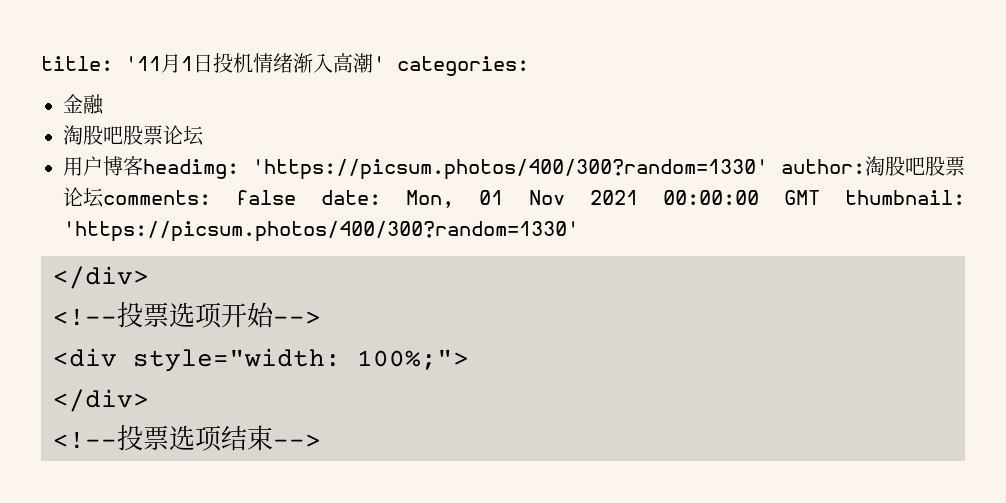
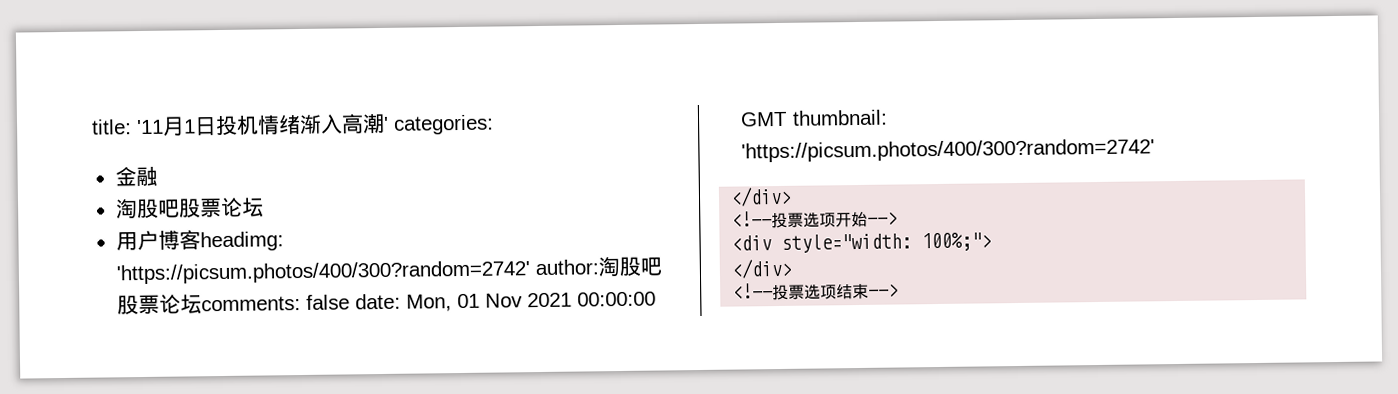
- 用户博客headimg: 'https://picsum.photos/400/300?random=1330' author:淘股吧股票论坛comments: false date: Mon, 01 Nov 2021 00:00:00 GMT thumbnail: 'https://picsum.photos/400/300?random=1330'
+ 用户博客headimg: 'https://picsum.photos/400/300?random=2742' author:淘股吧股票论坛comments: false date: Mon, 01 Nov 2021 00:00:00 GMT thumbnail: 'https://picsum.photos/400/300?random=2742'

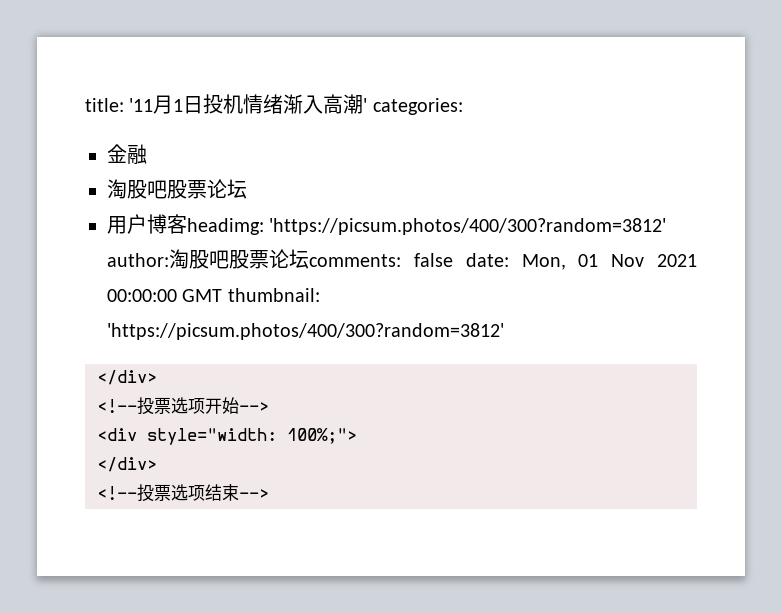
- 用户博客headimg: 'https://picsum.photos/400/300?random=2742' author:淘股吧股票论坛comments: false date: Mon, 01 Nov 2021 00:00:00 GMT thumbnail: 'https://picsum.photos/400/300?random=2742'
+ 用户博客headimg: 'https://picsum.photos/400/300?random=3812' author:淘股吧股票论坛comments: false date: Mon, 01 Nov 2021 00:00:00 GMT thumbnail: 'https://picsum.photos/400/300?random=3812'

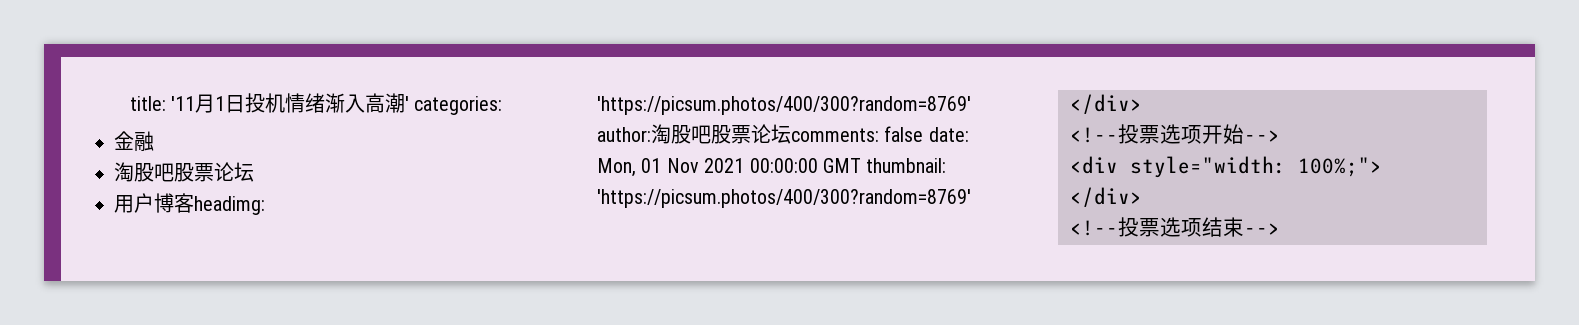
- 用户博客headimg: 'https://picsum.photos/400/300?random=3812' author:淘股吧股票论坛comments: false date: Mon, 01 Nov 2021 00:00:00 GMT thumbnail: 'https://picsum.photos/400/300?random=3812'
+ 用户博客headimg: 'https://picsum.photos/400/300?random=8769' author:淘股吧股票论坛comments: false date: Mon, 01 Nov 2021 00:00:00 GMT thumbnail: 'https://picsum.photos/400/300?random=8769'

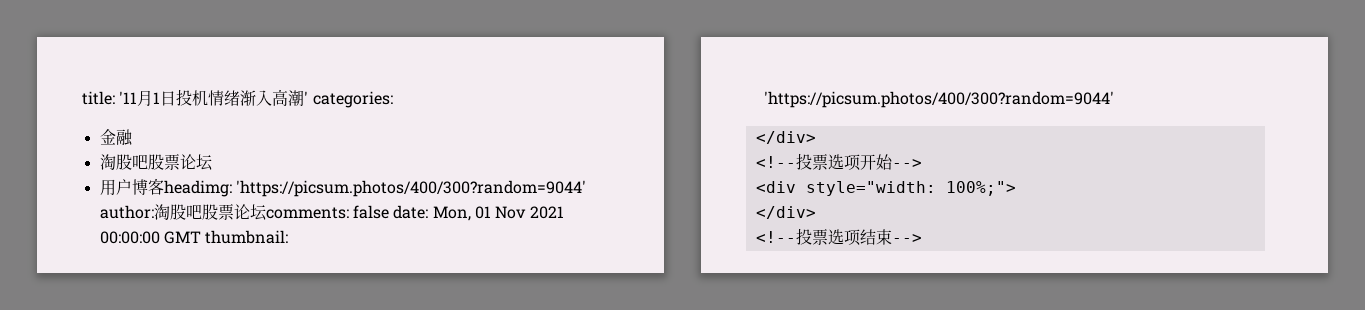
- 用户博客headimg: 'https://picsum.photos/400/300?random=8769' author:淘股吧股票论坛comments: false date: Mon, 01 Nov 2021 00:00:00 GMT thumbnail: 'https://picsum.photos/400/300?random=8769'
+ 用户博客headimg: 'https://picsum.photos/400/300?random=9044' author:淘股吧股票论坛comments: false date: Mon, 01 Nov 2021 00:00:00 GMT thumbnail: 'https://picsum.photos/400/300?random=9044'

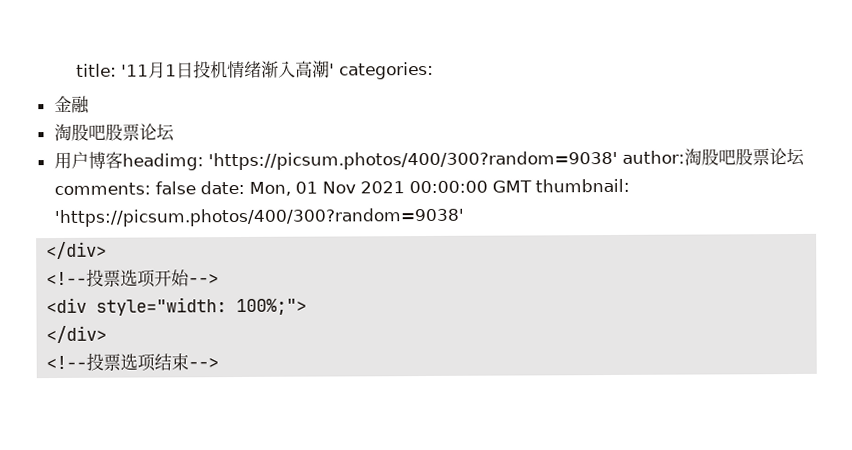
- 用户博客headimg: 'https://picsum.photos/400/300?random=9044' author:淘股吧股票论坛comments: false date: Mon, 01 Nov 2021 00:00:00 GMT thumbnail: 'https://picsum.photos/400/300?random=9044'
+ 用户博客headimg: 'https://picsum.photos/400/300?random=9038' author:淘股吧股票论坛comments: false date: Mon, 01 Nov 2021 00:00:00 GMT thumbnail: 'https://picsum.photos/400/300?random=9038'

